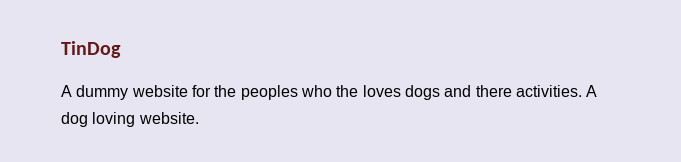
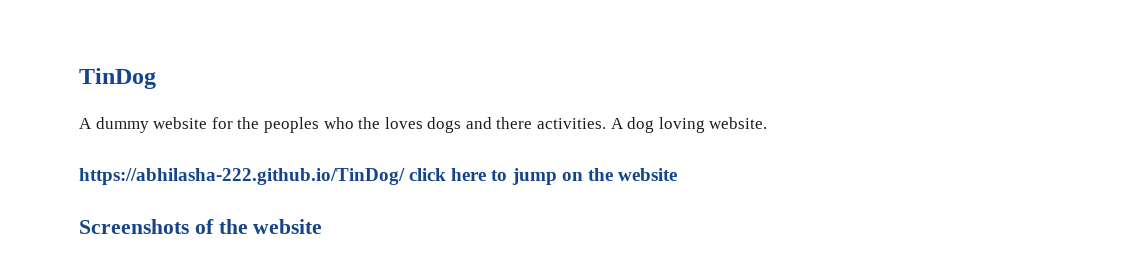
+ https://abhilasha-222.github.io/TinDog/ click here to jump on the website
+ Screenshots of the website

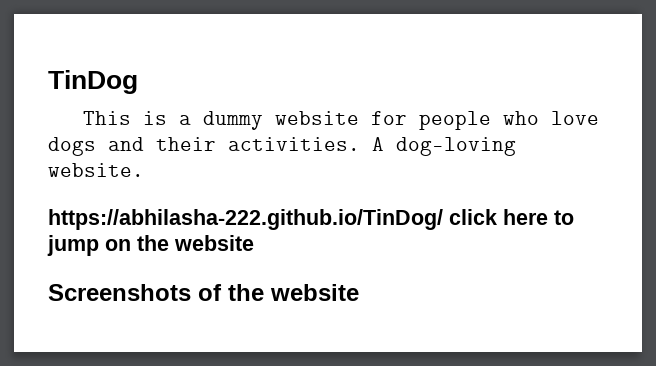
- A dummy website for the peoples who the loves dogs and there activities.
+ This is a dummy website for people who love dogs and their activities.
- A dog loving website.
+ A dog-loving website.

